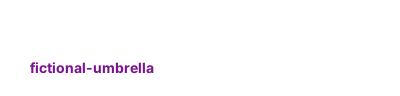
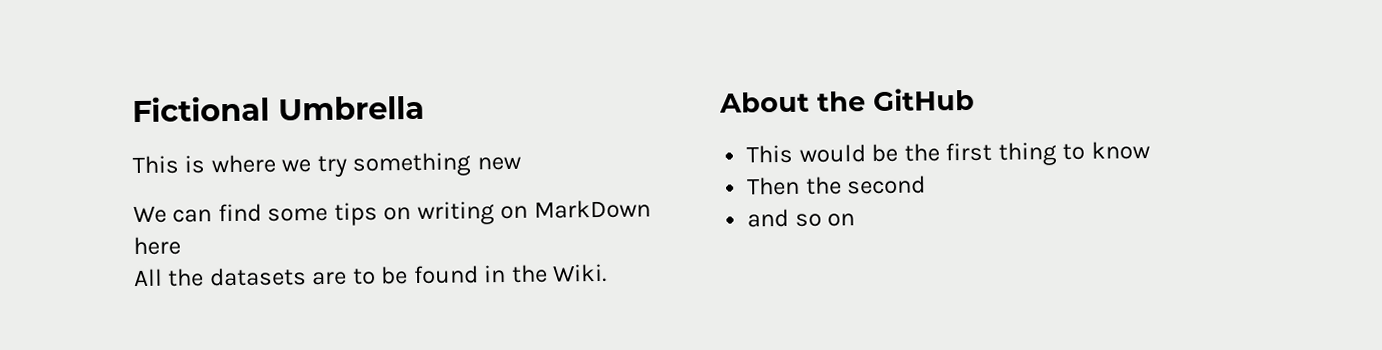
- fictional-umbrella
+ Fictional Umbrella
+ This is where we try something new
+ We can find some tips on writing on MarkDown here
+ All the datasets are to be found in the Wiki.
+ About the GitHub
+ This would be the first thing to know
+ Then the second
+ and so on

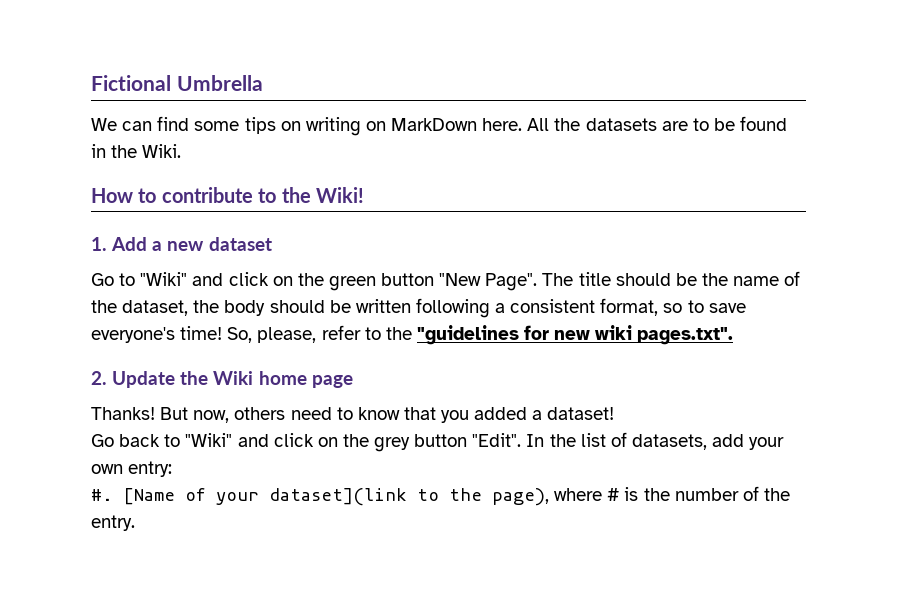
- This is where we try something new
- We can find some tips on writing on MarkDown here
- All the datasets are to be found in the Wiki.
+ We can find some tips on writing on MarkDown here. All the datasets are to be found in the Wiki.
- About the GitHub
- This would be the first thing to know
- Then the second
- and so on
+ How to contribute to the Wiki!
+ 1. Add a new dataset
+ Go to "Wiki" and click on the green button "New Page". The title should be the name of the dataset, the body should be written following a consistent format, so to save everyone's time! So, please, refer to the "guidelines for new wiki pages.txt".
+ 2. Update the Wiki home page
+ Thanks! But now, others need to know that you added a dataset!
+ Go back to "Wiki" and click on the grey button "Edit". In the list of datasets, add your own entry:
+ #. [Name of your dataset](link to the page), where # is the number of the entry.

